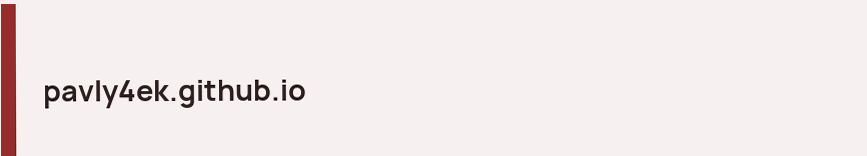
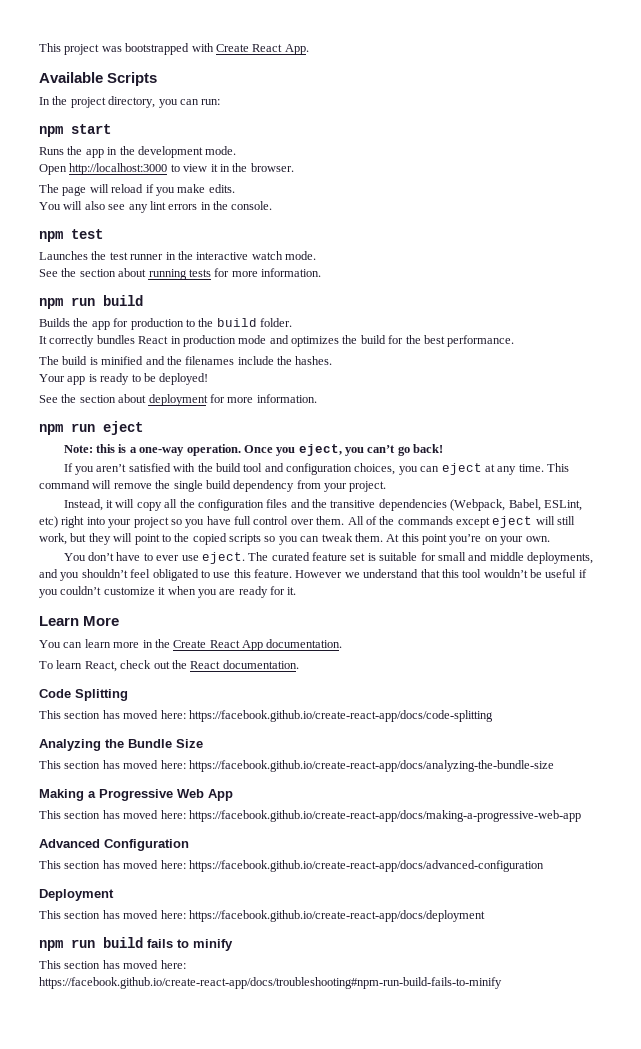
- pavly4ek.github.io
+ This project was bootstrapped with Create React App.
+ Available Scripts
+ In the project directory, you can run:
+ npm start
+ Runs the app in the development mode.
+ Open http://localhost:3000 to view it in the browser.
+ The page will reload if you make edits.
+ You will also see any lint errors in the console.
+ npm test
+ Launches the test runner in the interactive watch mode.
+ See the section about running tests for more information.
+ npm run build
+ Builds the app for production to the build folder.
+ It correctly bundles React in production mode and optimizes the build for the best performance.
+ The build is minified and the filenames include the hashes.
+ Your app is ready to be deployed!
+ See the section about deployment for more information.
+ npm run eject
+ Note: this is a one-way operation. Once you eject, you can’t go back!
+ If you aren’t satisfied with the build tool and configuration choices, you can eject at any time. This command will remove the single build dependency from your project.
+ Instead, it will copy all the configuration files and the transitive dependencies (Webpack, Babel, ESLint, etc) right into your project so you have full control over them. All of the commands except eject will still work, but they will point to the copied scripts so you can tweak them. At this point you’re on your own.
+ You don’t have to ever use eject. The curated feature set is suitable for small and middle deployments, and you shouldn’t feel obligated to use this feature. However we understand that this tool wouldn’t be useful if you couldn’t customize it when you are ready for it.
+ Learn More
+ You can learn more in the Create React App documentation.
+ To learn React, check out the React documentation.
+ Code Splitting
+ This section has moved here: https://facebook.github.io/create-react-app/docs/code-splitting
+ Analyzing the Bundle Size
+ This section has moved here: https://facebook.github.io/create-react-app/docs/analyzing-the-bundle-size
+ Making a Progressive Web App
+ This section has moved here: https://facebook.github.io/create-react-app/docs/making-a-progressive-web-app
+ Advanced Configuration
+ This section has moved here: https://facebook.github.io/create-react-app/docs/advanced-configuration
+ Deployment
+ This section has moved here: https://facebook.github.io/create-react-app/docs/deployment
+ npm run build fails to minify
+ This section has moved here: https://facebook.github.io/create-react-app/docs/troubleshooting#npm-run-build-fails-to-minify

